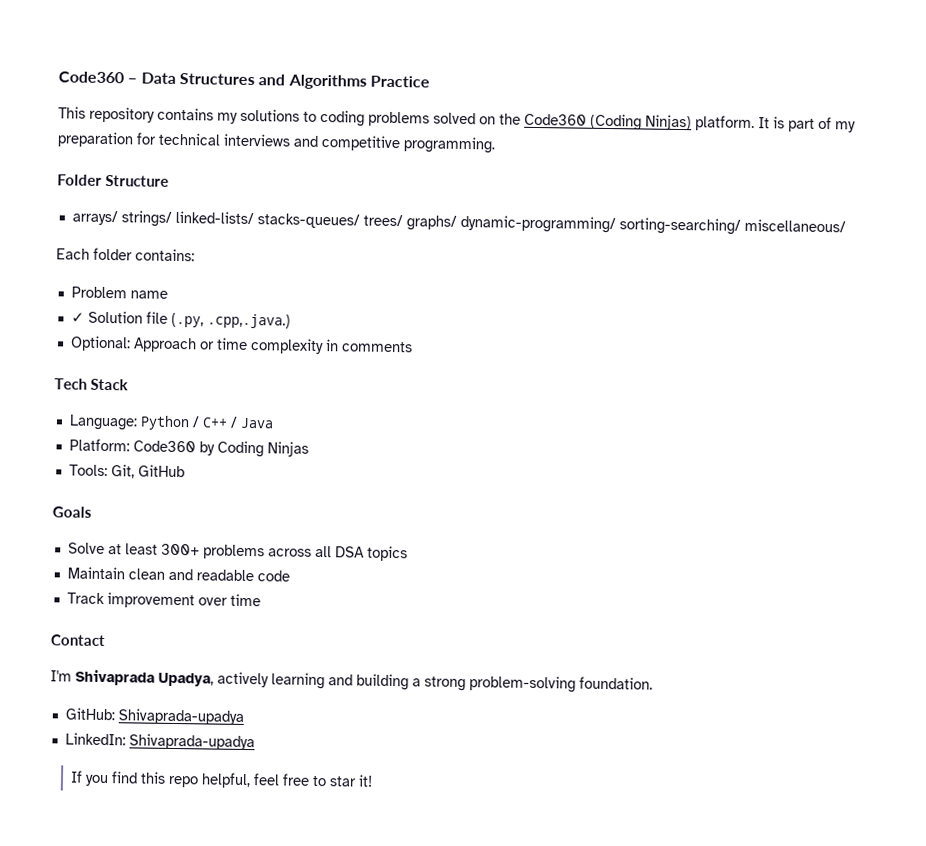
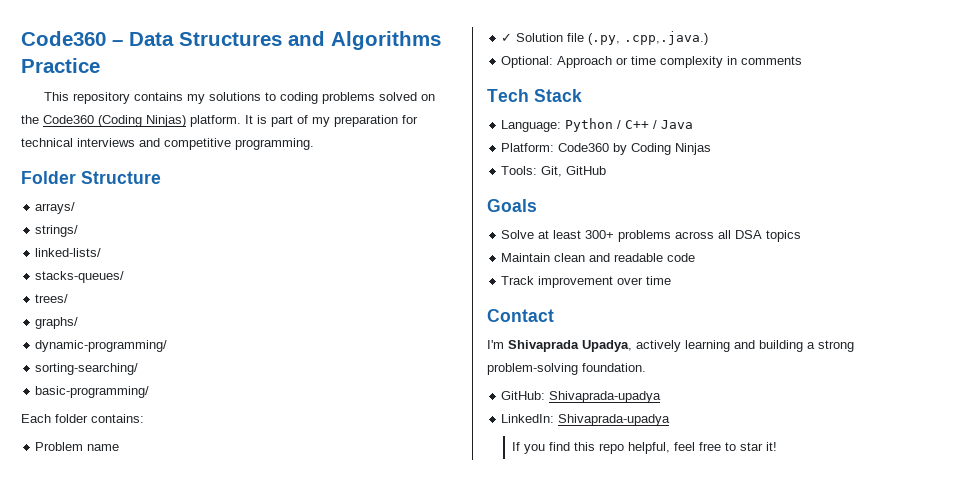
- arrays/ strings/ linked-lists/ stacks-queues/ trees/ graphs/ dynamic-programming/ sorting-searching/ miscellaneous/
+ arrays/
+ strings/
+ linked-lists/
+ stacks-queues/
+ trees/
+ graphs/
+ dynamic-programming/
+ sorting-searching/
+ basic-programming/

